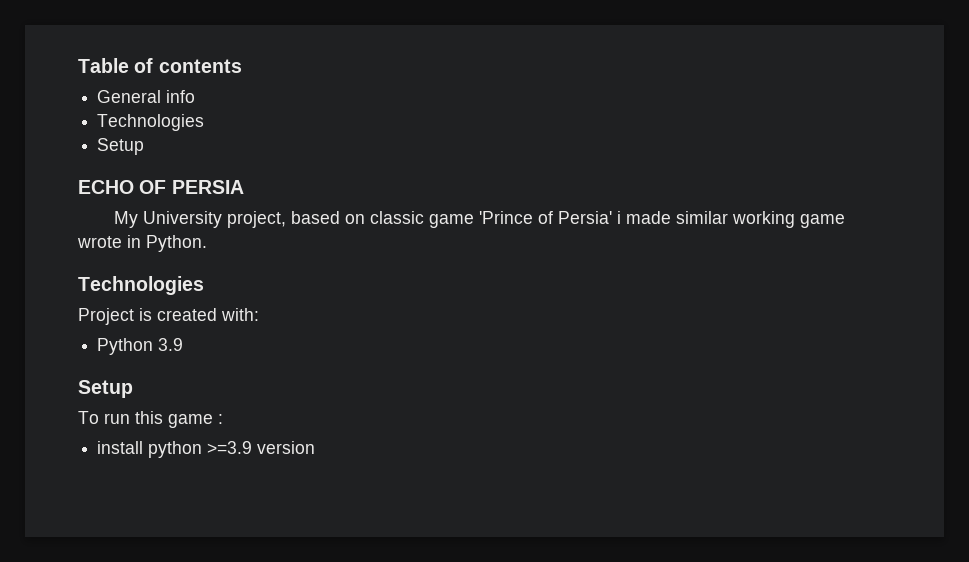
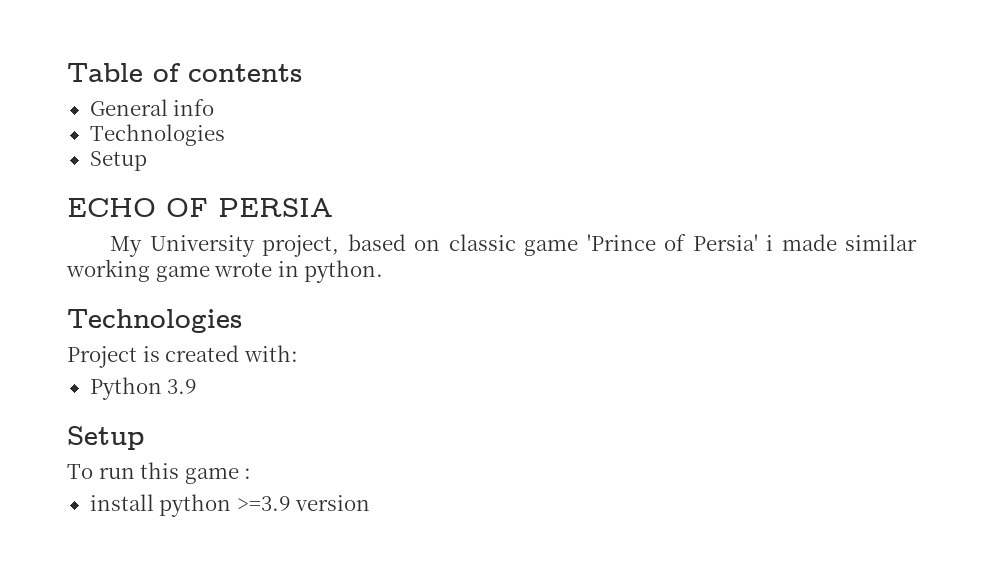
- My University project, based on classic game 'Prince of Persia' i made similar working game wrote in Python.
+ My University project, based on classic game 'Prince of Persia' i made similar working game wrote in python.

